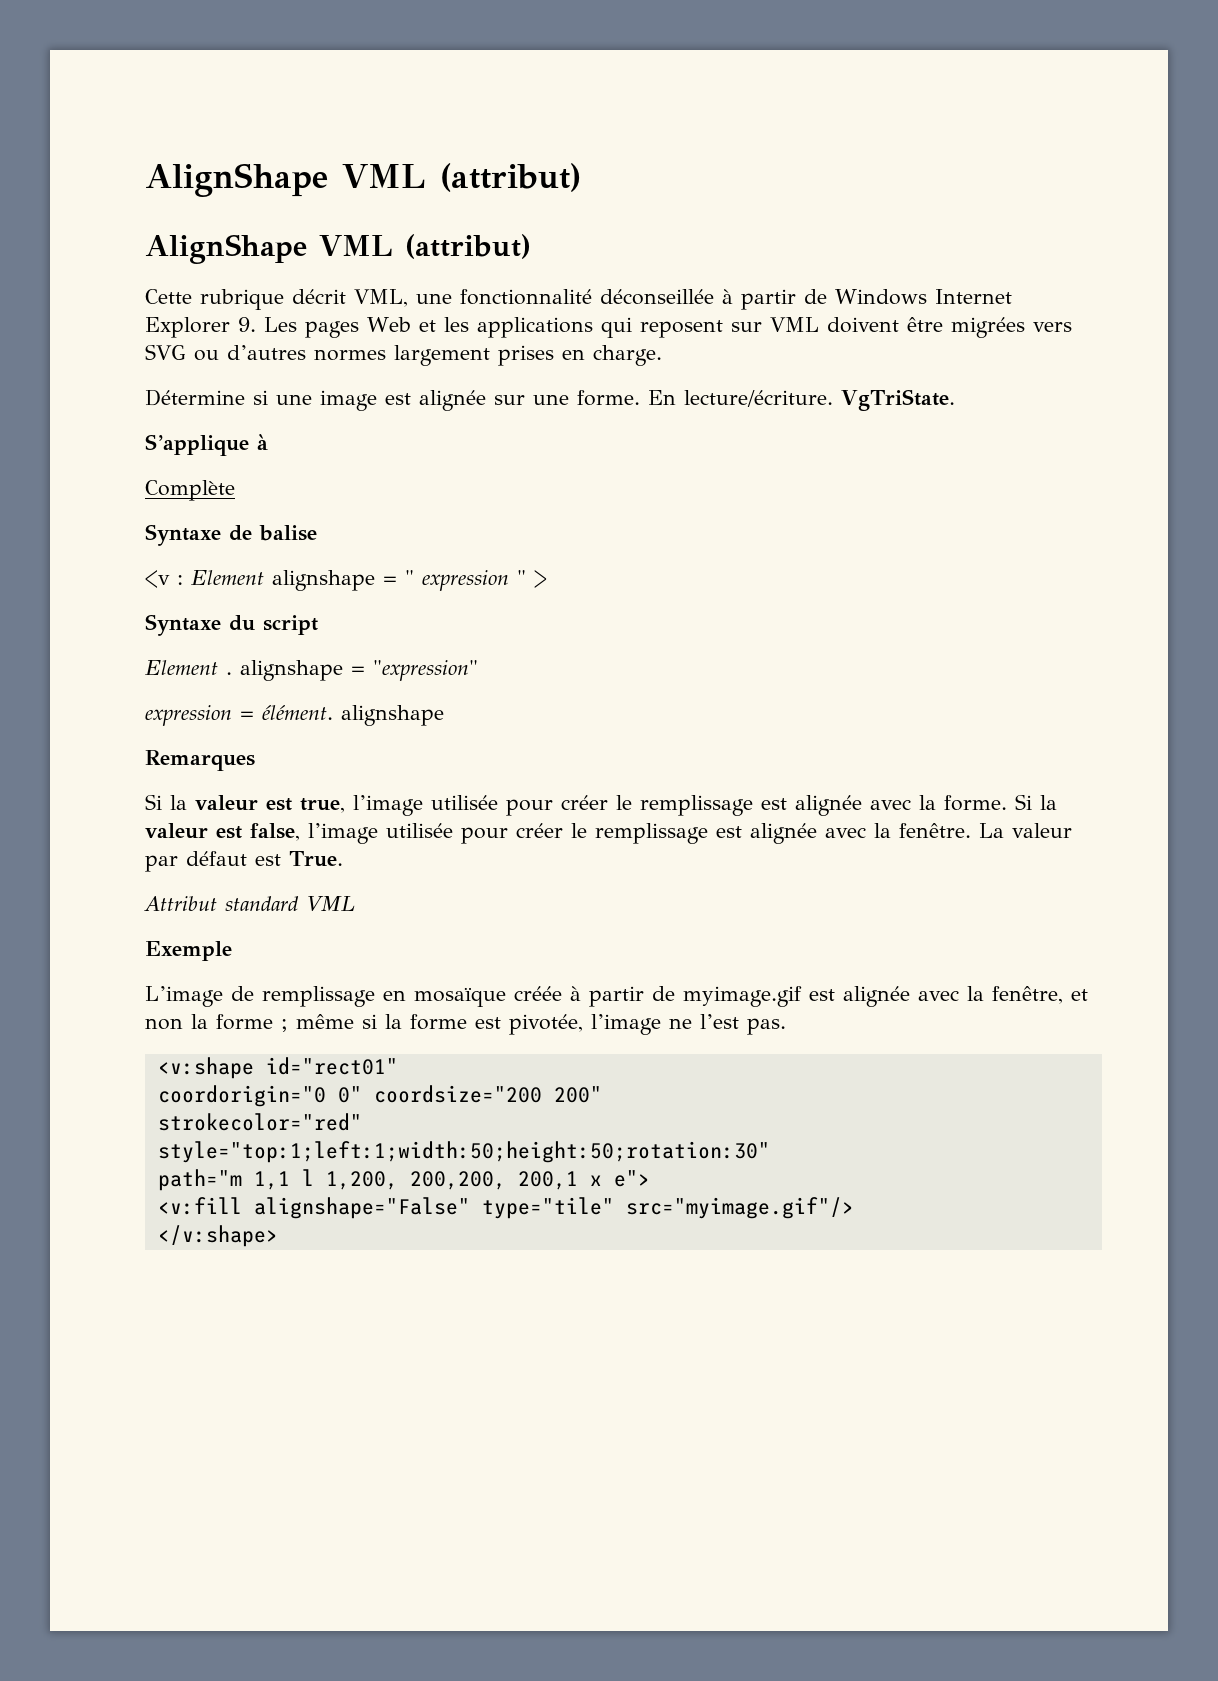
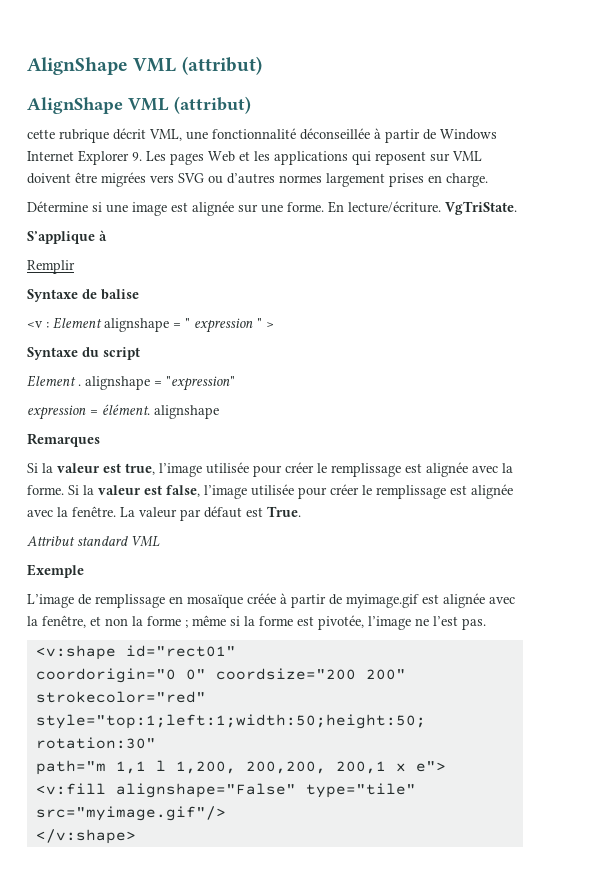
- Cette rubrique décrit VML, une fonctionnalité déconseillée à partir de Windows Internet Explorer 9. Les pages Web et les applications qui reposent sur VML doivent être migrées vers SVG ou d’autres normes largement prises en charge.
+ cette rubrique décrit VML, une fonctionnalité déconseillée à partir de Windows Internet Explorer 9. Les pages Web et les applications qui reposent sur VML doivent être migrées vers SVG ou d’autres normes largement prises en charge.
- Complète
+ Remplir

